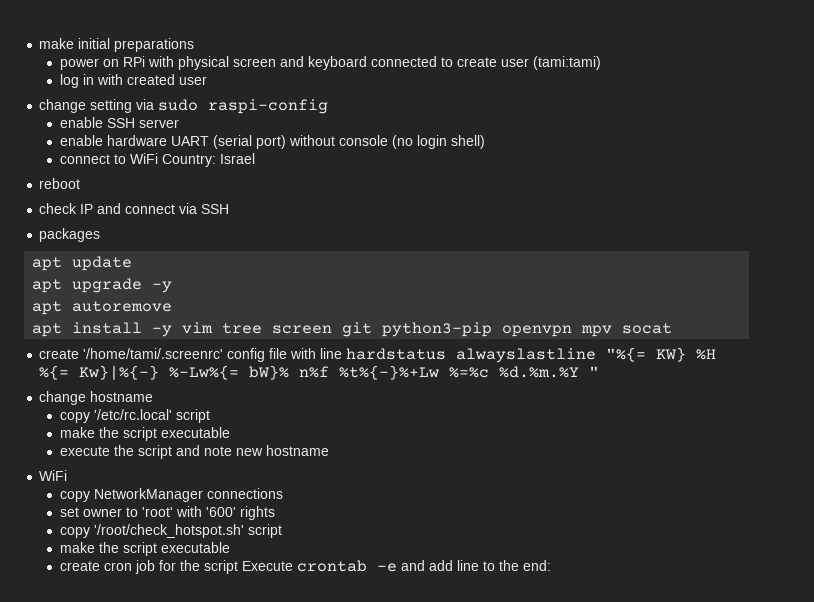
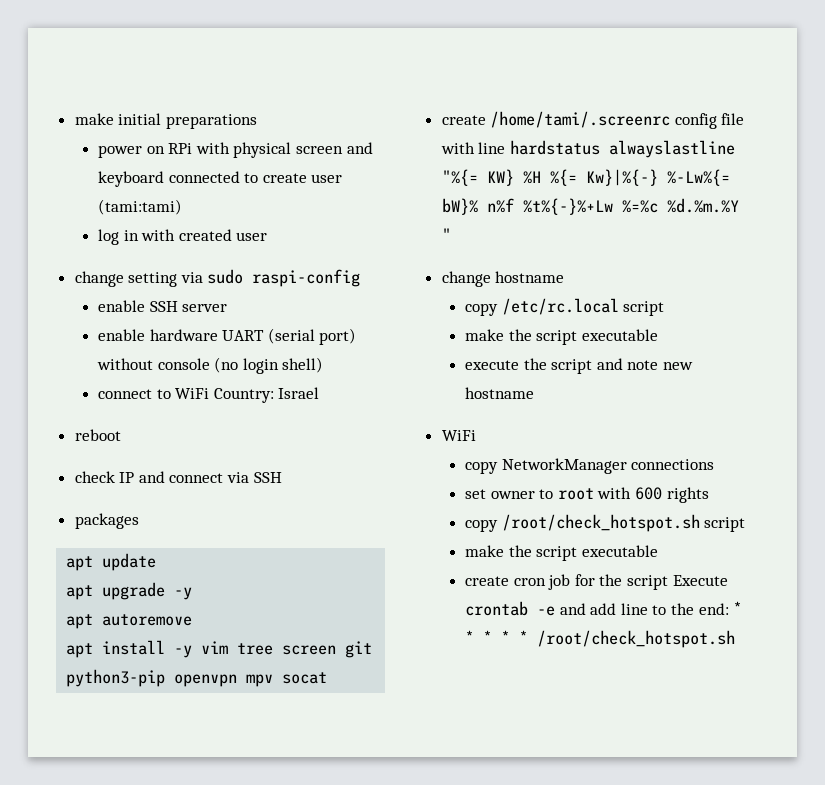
- create '/home/tami/.screenrc' config file with line hardstatus alwayslastline "%{= KW} %H %{= Kw}|%{-} %-Lw%{= bW}% n%f %t%{-}%+Lw %=%c %d.%m.%Y "
+ create /home/tami/.screenrc config file with line hardstatus alwayslastline "%{= KW} %H %{= Kw}|%{-} %-Lw%{= bW}% n%f %t%{-}%+Lw %=%c %d.%m.%Y "
- copy '/etc/rc.local' script
+ copy /etc/rc.local script
- set owner to 'root' with '600' rights
+ set owner to root with 600 rights
- copy '/root/check_hotspot.sh' script
+ copy /root/check_hotspot.sh script
- create cron job for the script Execute crontab -e and add line to the end:
+ create cron job for the script Execute crontab -e and add line to the end: * * * * * /root/check_hotspot.sh

